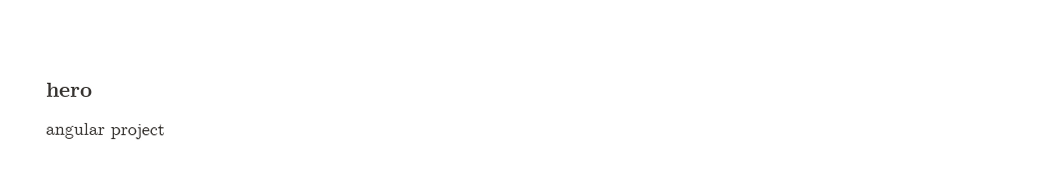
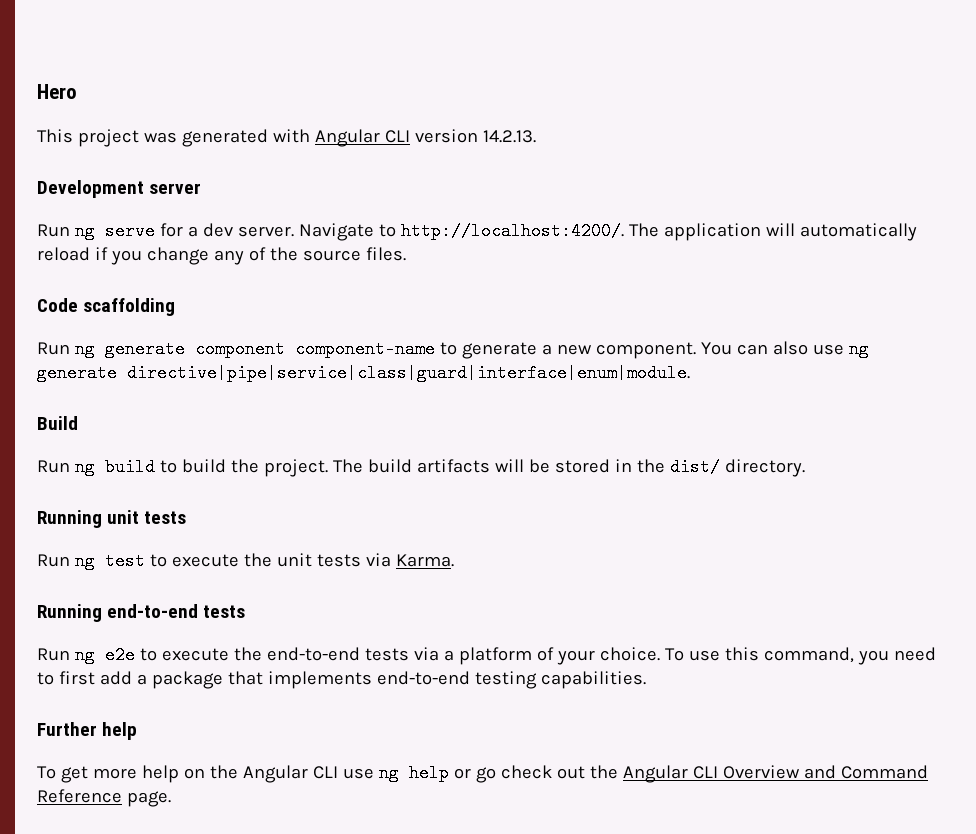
- hero
- angular project
+ Hero
+ This project was generated with Angular CLI version 14.2.13.
+ Development server
+ Run ng serve for a dev server. Navigate to http://localhost:4200/. The application will automatically reload if you change any of the source files.
+ Code scaffolding
+ Run ng generate component component-name to generate a new component. You can also use ng generate directive|pipe|service|class|guard|interface|enum|module.
+ Build
+ Run ng build to build the project. The build artifacts will be stored in the dist/ directory.
+ Running unit tests
+ Run ng test to execute the unit tests via Karma.
+ Running end-to-end tests
+ Run ng e2e to execute the end-to-end tests via a platform of your choice. To use this command, you need to first add a package that implements end-to-end testing capabilities.
+ Further help
+ To get more help on the Angular CLI use ng help or go check out the Angular CLI Overview and Command Reference page.

